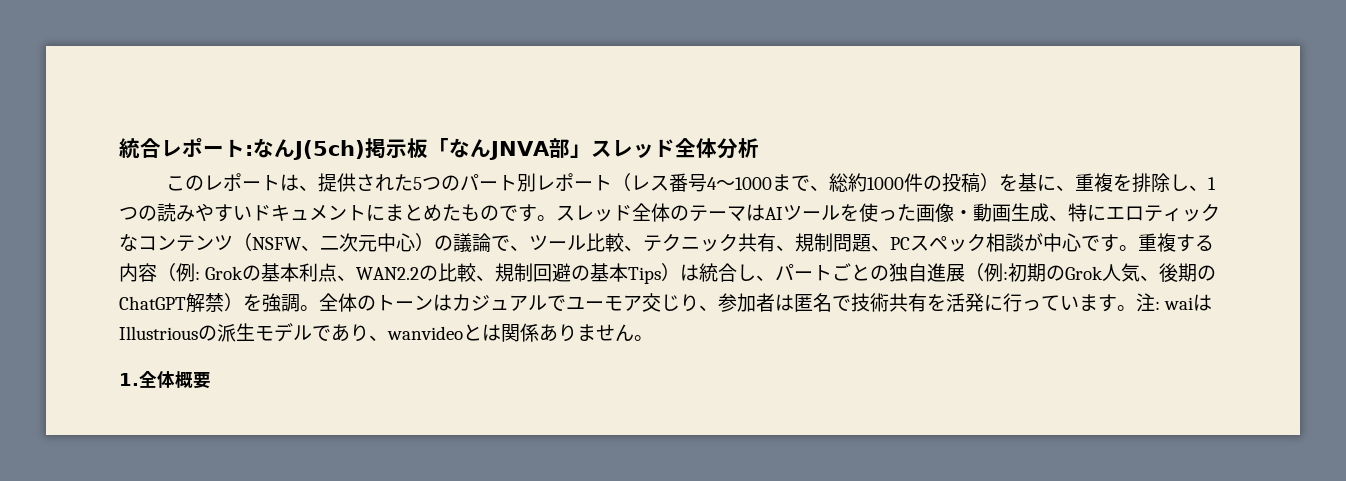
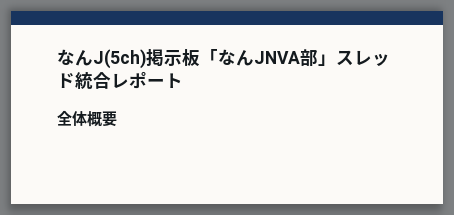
- 統合レポート:なんJ(5ch)掲示板「なんJNVA部」スレッド全体分析
- このレポートは、提供された5つのパート別レポート（レス番号4〜1000まで、総約1000件の投稿）を基に、重複を排除し、1つの読みやすいドキュメントにまとめたものです。スレッド全体のテーマはAIツールを使った画像・動画生成、特にエロティックなコンテンツ（NSFW、二次元中心）の議論で、ツール比較、テクニック共有、規制問題、PCスペック相談が中心です。重複する内容（例: Grokの基本利点、WAN2.2の比較、規制回避の基本Tips）は統合し、パートごとの独自進展（例:初期のGrok人気、後期のChatGPT解禁）を強調。全体のトーンはカジュアルでユーモア交じり、参加者は匿名で技術共有を活発に行っています。注: waiはIllustriousの派生モデルであり、wanvideoとは関係ありません。
- 1.全体概要
+ なんJ(5ch)掲示板「なんJNVA部」スレッド統合レポート
+ 全体概要

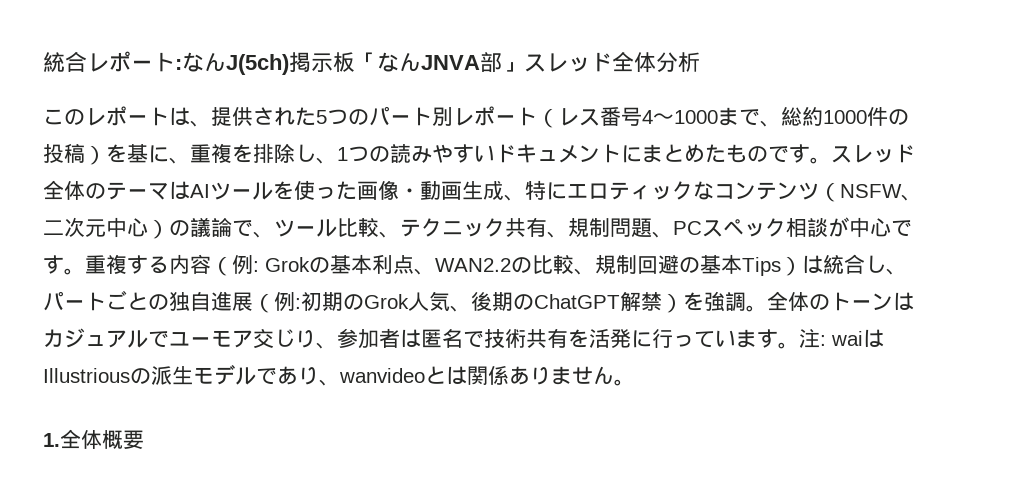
- なんJ(5ch)掲示板「なんJNVA部」スレッド統合レポート
- 全体概要
+ 統合レポート:なんJ(5ch)掲示板「なんJNVA部」スレッド全体分析
+ このレポートは、提供された5つのパート別レポート（レス番号4〜1000まで、総約1000件の投稿）を基に、重複を排除し、1つの読みやすいドキュメントにまとめたものです。スレッド全体のテーマはAIツールを使った画像・動画生成、特にエロティックなコンテンツ（NSFW、二次元中心）の議論で、ツール比較、テクニック共有、規制問題、PCスペック相談が中心です。重複する内容（例: Grokの基本利点、WAN2.2の比較、規制回避の基本Tips）は統合し、パートごとの独自進展（例:初期のGrok人気、後期のChatGPT解禁）を強調。全体のトーンはカジュアルでユーモア交じり、参加者は匿名で技術共有を活発に行っています。注: waiはIllustriousの派生モデルであり、wanvideoとは関係ありません。
+ 1.全体概要

